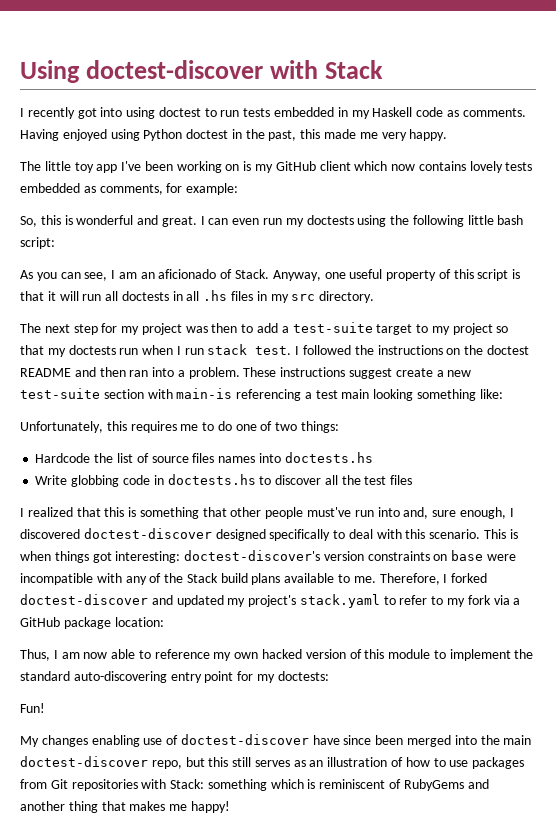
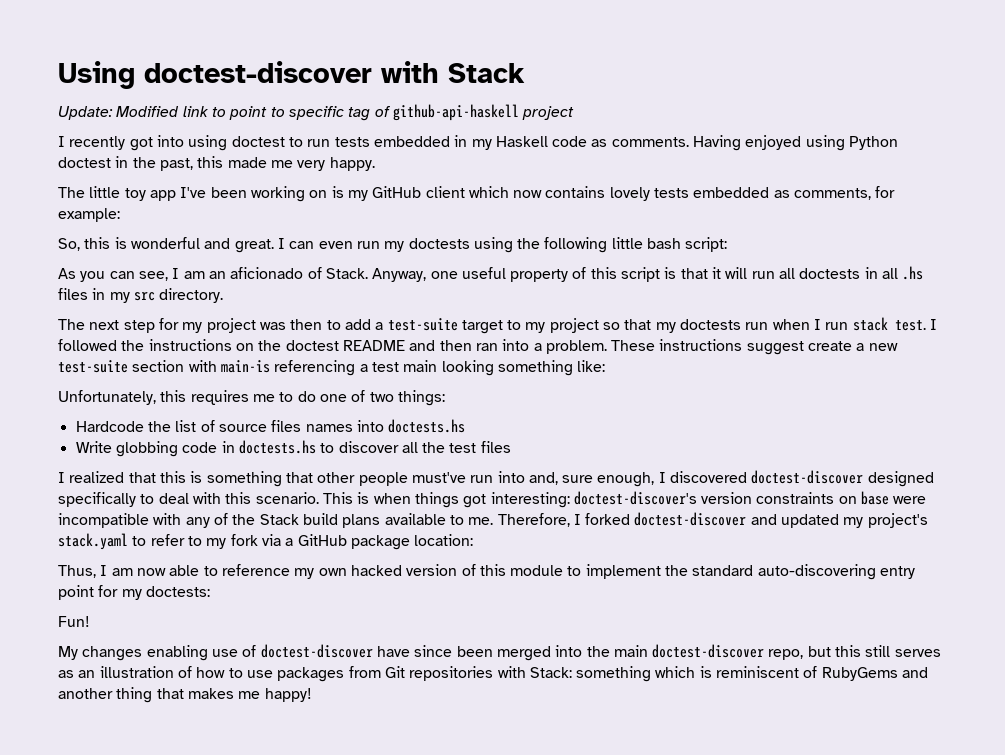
+ Update: Modified link to point to specific tag of github-api-haskell project

